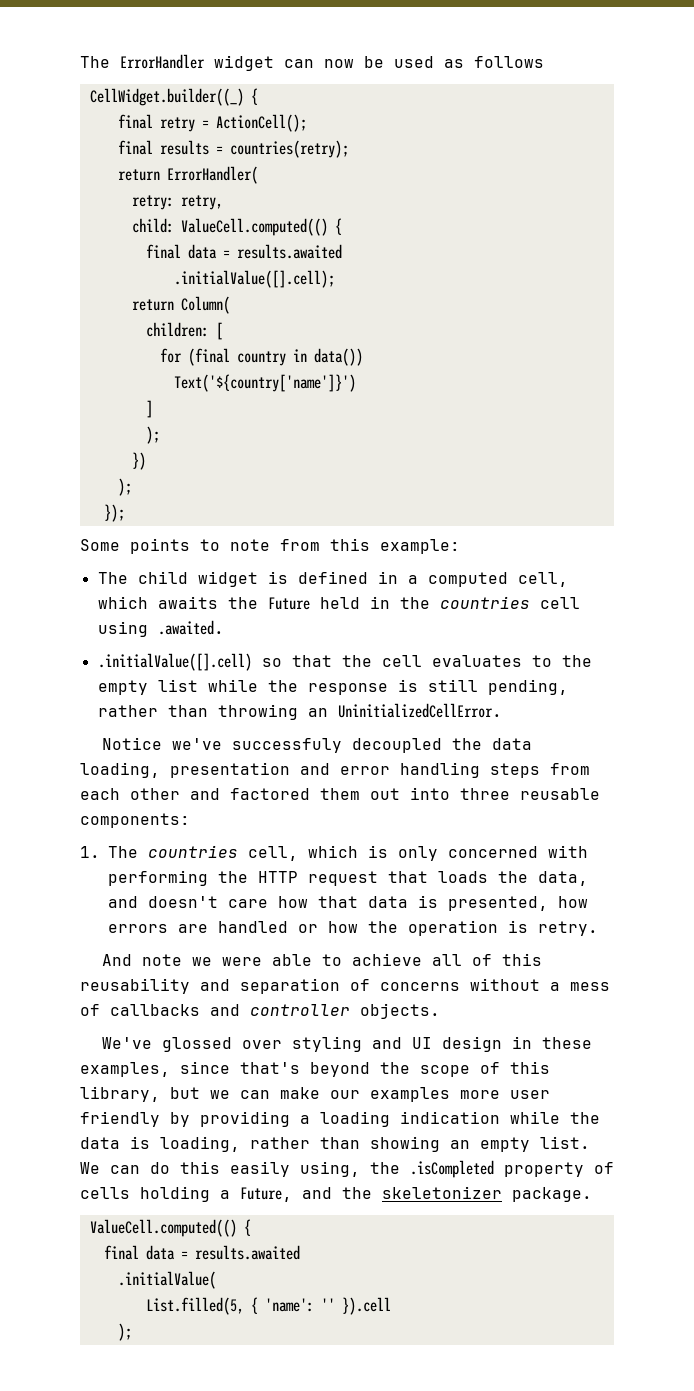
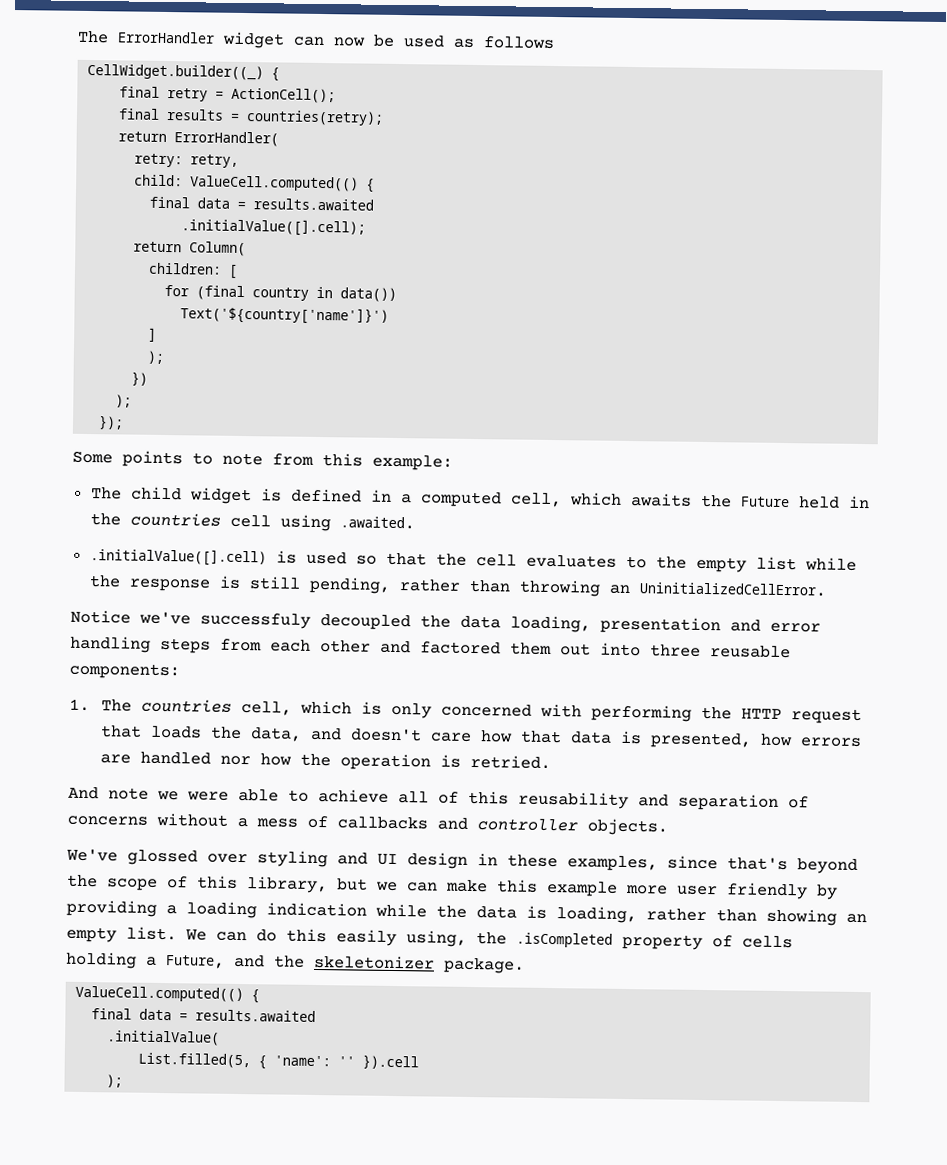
- .initialValue([].cell) so that the cell evaluates to the empty list while the response is still pending, rather than throwing an UninitializedCellError.
+ .initialValue([].cell) is used so that the cell evaluates to the empty list while the response is still pending, rather than throwing an UninitializedCellError.
- 1. The countries cell, which is only concerned with performing the HTTP request that loads the data, and doesn't care how that data is presented, how errors are handled or how the operation is retry.
+ 1. The countries cell, which is only concerned with performing the HTTP request that loads the data, and doesn't care how that data is presented, how errors are handled nor how the operation is retried.
- We've glossed over styling and UI design in these examples, since that's beyond the scope of this library, but we can make our examples more user friendly by providing a loading indication while the data is loading, rather than showing an empty list.
+ We've glossed over styling and UI design in these examples, since that's beyond the scope of this library, but we can make this example more user friendly by providing a loading indication while the data is loading, rather than showing an empty list.

